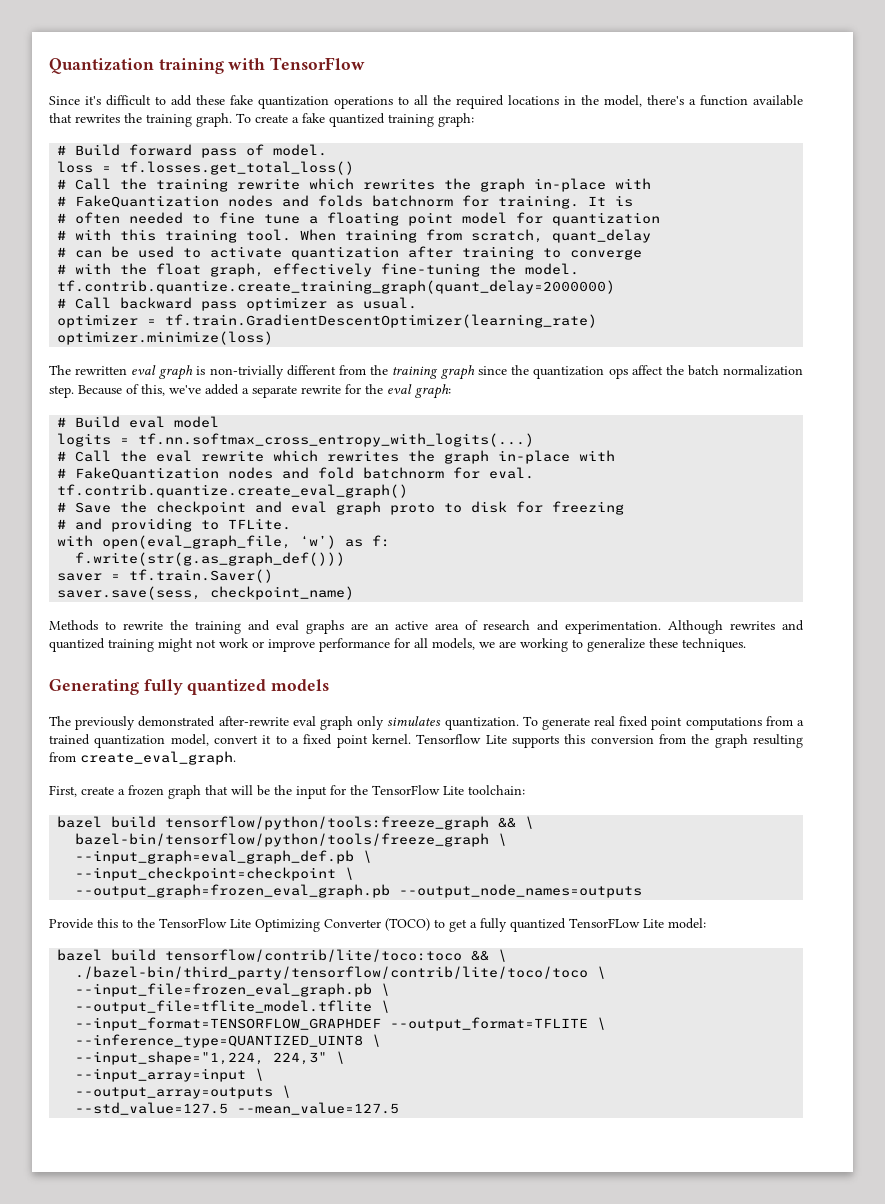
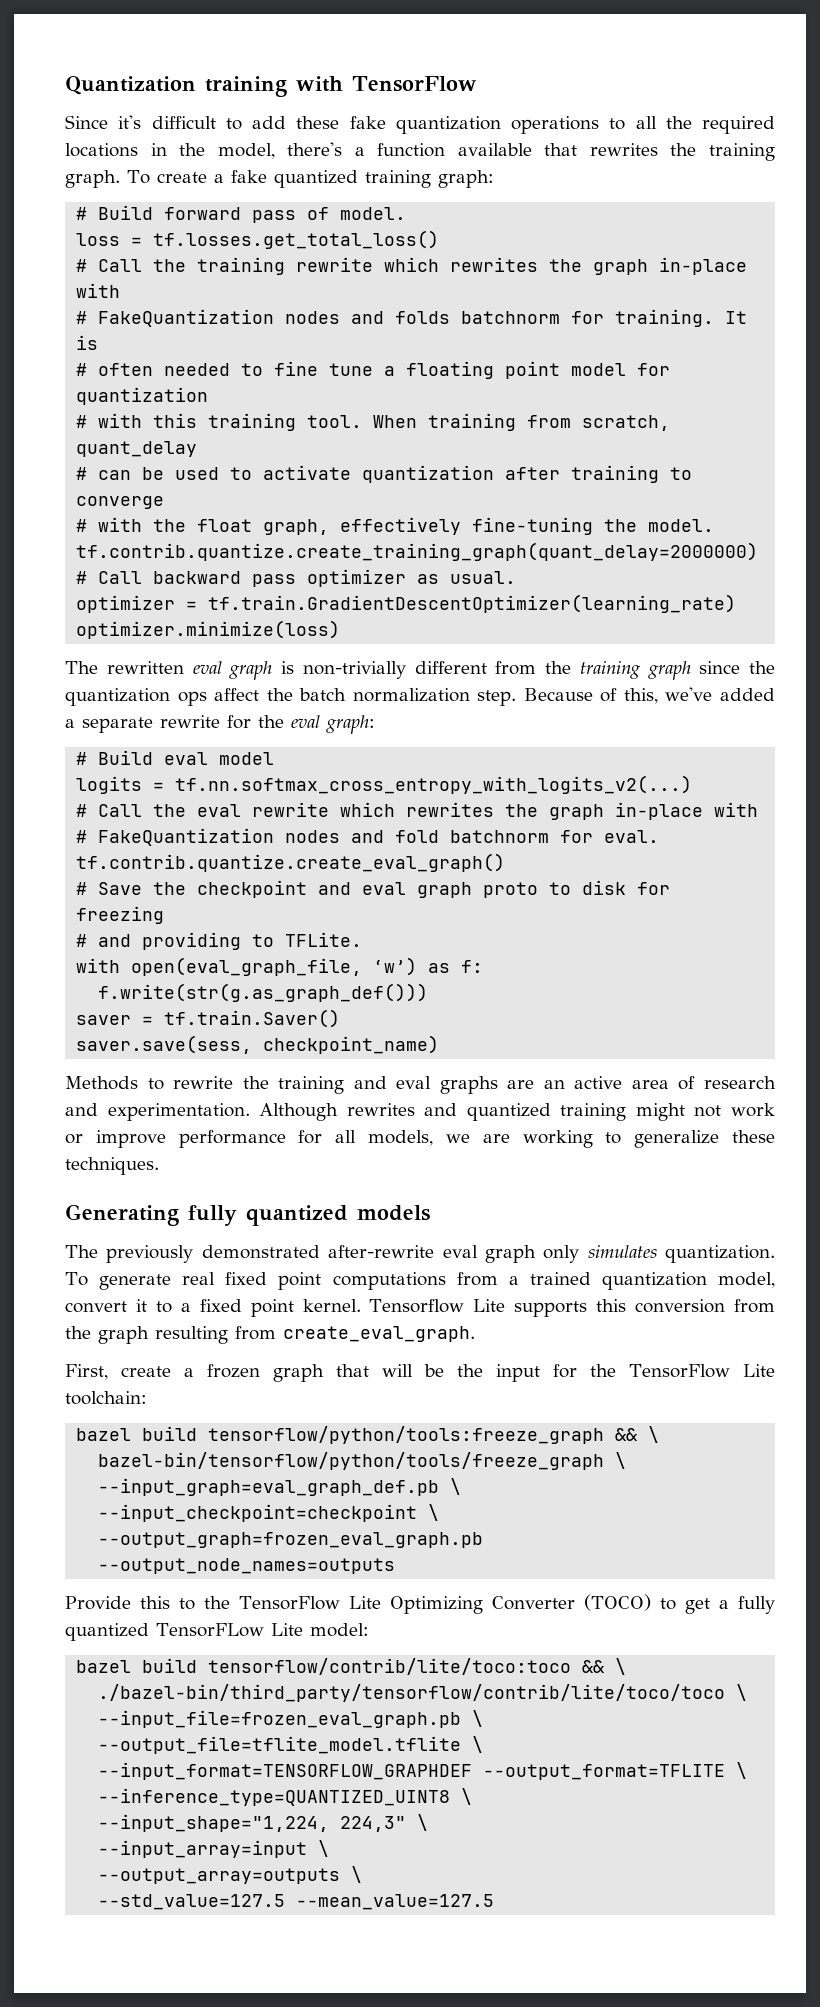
- logits = tf.nn.softmax_cross_entropy_with_logits(...)
+ logits = tf.nn.softmax_cross_entropy_with_logits_v2(...)

